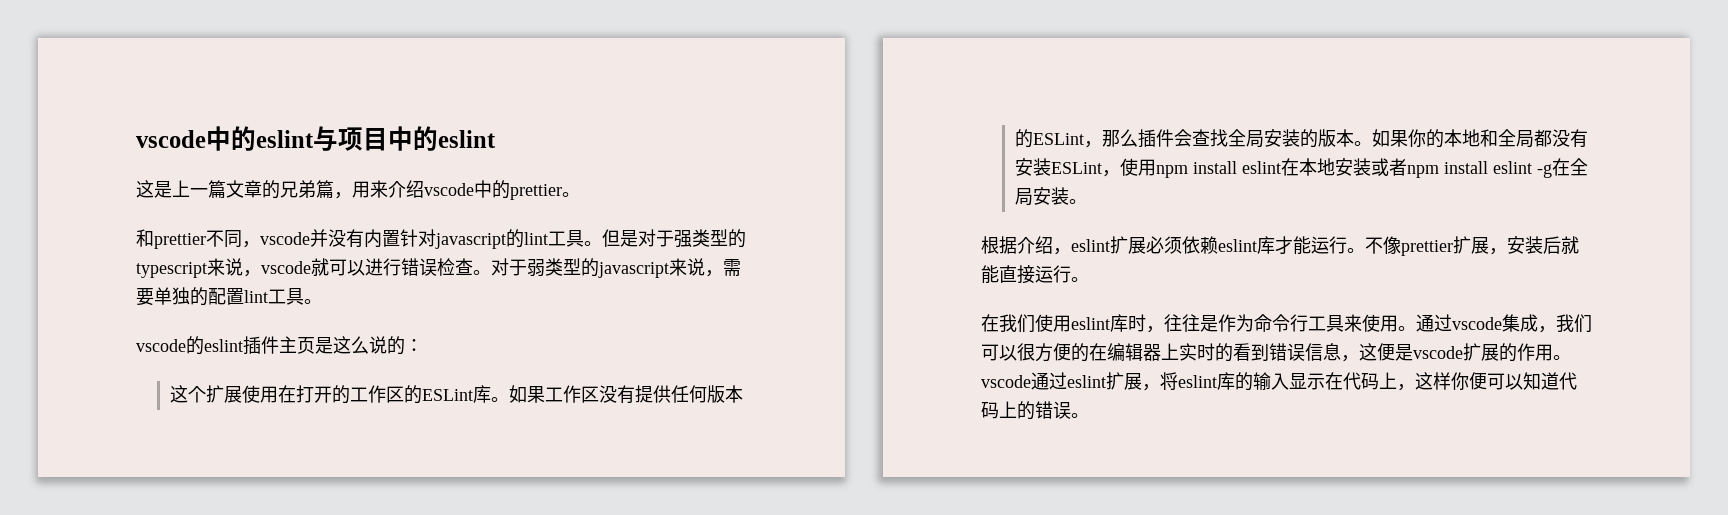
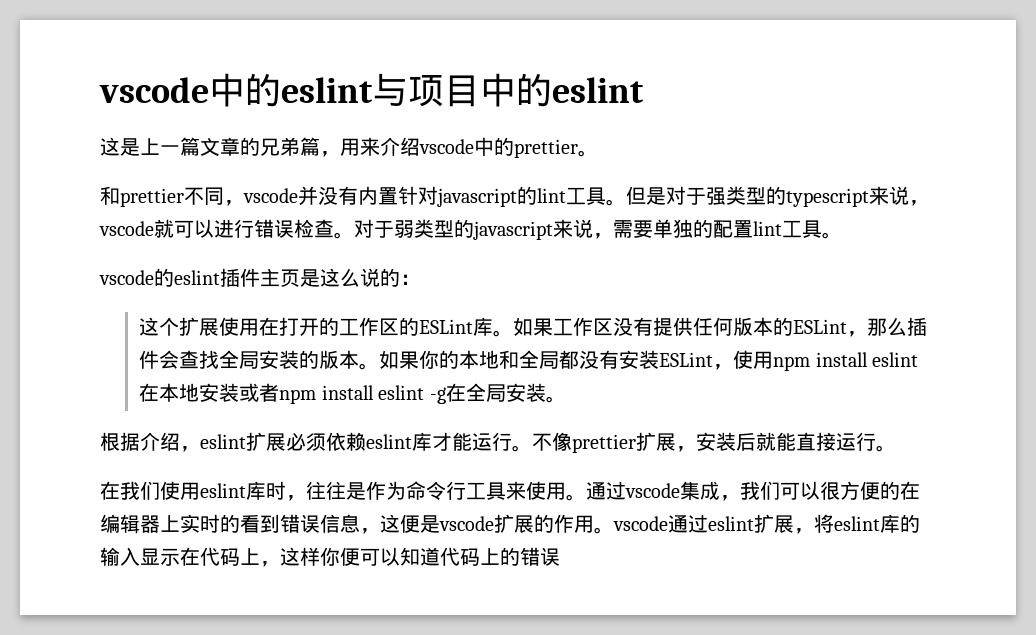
- 通过vscode集成，我们可以很方便的在编辑器上实时的看到错误信息，这便是vscode扩展的作用。vscode通过eslint扩展，将eslint库的输入显示在代码上，这样你便可以知道代码上的错误。
+ 通过vscode集成，我们可以很方便的在编辑器上实时的看到错误信息，这便是vscode扩展的作用。vscode通过eslint扩展，将eslint库的输入显示在代码上，这样你便可以知道代码上的错误

